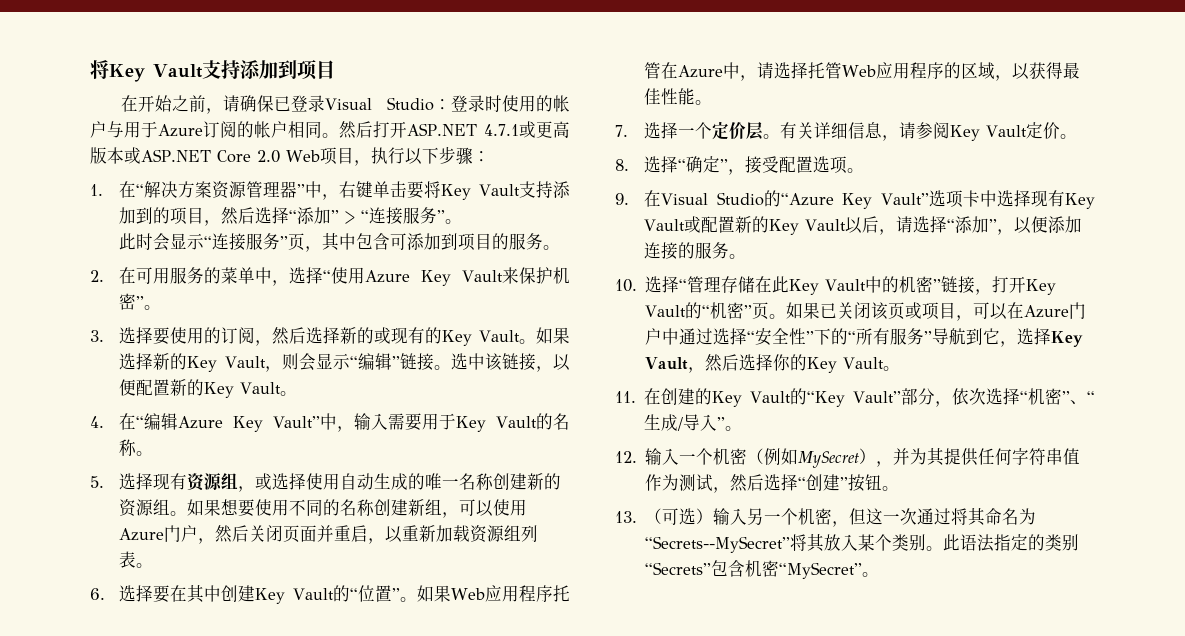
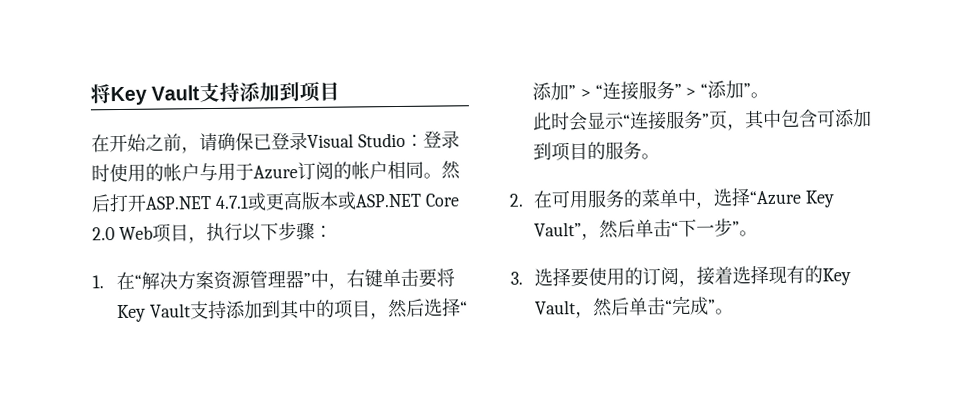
- 1.在“解决方案资源管理器”中，右键单击要将Key Vault支持添加到的项目，然后选择“添加” > “连接服务”。
+ 1.在“解决方案资源管理器”中，右键单击要将Key Vault支持添加到其中的项目，然后选择“添加” > “连接服务” > “添加”。
- 2.在可用服务的菜单中，选择“使用Azure Key Vault来保护机密”。
+ 2.在可用服务的菜单中，选择“Azure Key Vault”，然后单击“下一步”。
- 3.选择要使用的订阅，然后选择新的或现有的Key Vault。如果选择新的Key Vault，则会显示“编辑”链接。选中该链接，以便配置新的Key Vault。
- 4.在“编辑Azure Key Vault”中，输入需要用于Key Vault的名称。
- 5.选择现有资源组，或选择使用自动生成的唯一名称创建新的资源组。如果想要使用不同的名称创建新组，可以使用Azure门户，然后关闭页面并重启，以重新加载资源组列表。
- 6.选择要在其中创建Key Vault的“位置”。如果Web应用程序托管在Azure中，请选择托管Web应用程序的区域，以获得最佳性能。
- 7.选择一个定价层。有关详细信息，请参阅Key Vault定价。
- 8.选择“确定”，接受配置选项。
- 9.在Visual Studio的“Azure Key Vault”选项卡中选择现有Key Vault或配置新的Key Vault以后，请选择“添加”，以便添加连接的服务。
- 10.选择“管理存储在此Key Vault中的机密”链接，打开Key Vault的“机密”页。如果已关闭该页或项目，可以在Azure门户中通过选择“安全性”下的“所有服务”导航到它，选择Key Vault，然后选择你的Key Vault。
- 11.在创建的Key Vault的“Key Vault”部分，依次选择“机密”、“生成/导入”。
- 12.输入一个机密（例如MySecret），并为其提供任何字符串值作为测试，然后选择“创建”按钮。
- 13.（可选）输入另一个机密，但这一次通过将其命名为“Secrets--MySecret”将其放入某个类别。此语法指定的类别“Secrets”包含机密“MySecret”。
+ 3.选择要使用的订阅，接着选择现有的Key Vault，然后单击“完成”。

